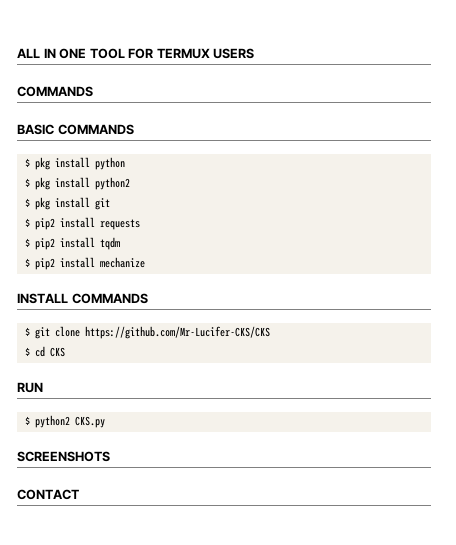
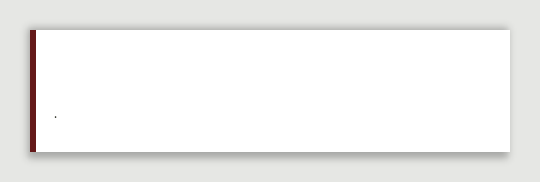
- ALL IN ONE TOOL FOR TERMUX USERS
- COMMANDS
- BASIC COMMANDS
- $ pkg install python
- $ pkg install python2
- $ pkg install git
- $ pip2 install requests
- $ pip2 install tqdm
- $ pip2 install mechanize
- INSTALL COMMANDS
- $ git clone https://github.com/Mr-Lucifer-CKS/CKS
- $ cd CKS
- RUN
- $ python2 CKS.py
- SCREENSHOTS
- CONTACT
+ .

